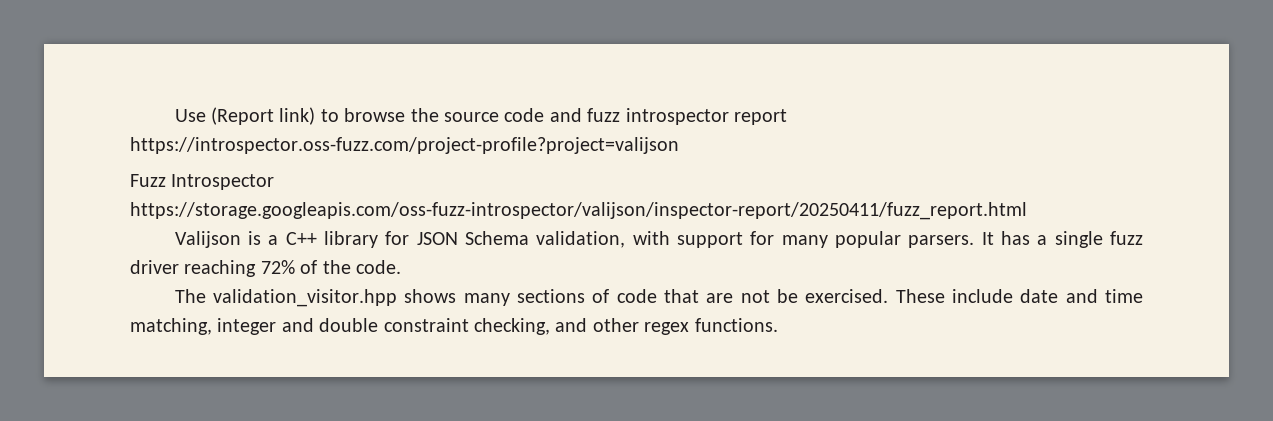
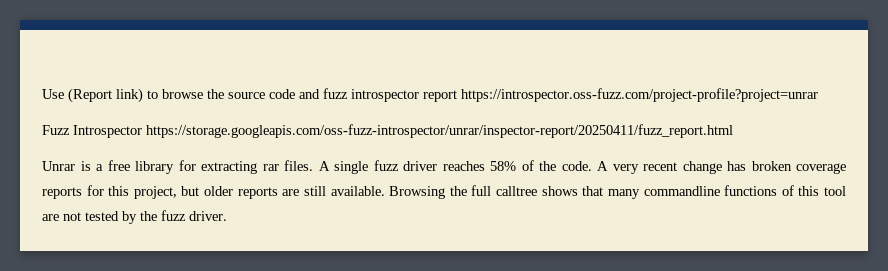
- Use (Report link) to browse the source code and fuzz introspector report https://introspector.oss-fuzz.com/project-profile?project=valijson
+ Use (Report link) to browse the source code and fuzz introspector report https://introspector.oss-fuzz.com/project-profile?project=unrar
- Fuzz Introspector https://storage.googleapis.com/oss-fuzz-introspector/valijson/inspector-report/20250411/fuzz_report.html
- Valijson is a C++ library for JSON Schema validation, with support for many popular parsers. It has a single fuzz driver reaching 72% of the code.
- The validation_visitor.hpp shows many sections of code that are not be exercised. These include date and time matching, integer and double constraint checking, and other regex functions.
+ Fuzz Introspector https://storage.googleapis.com/oss-fuzz-introspector/unrar/inspector-report/20250411/fuzz_report.html
+ Unrar is a free library for extracting rar files. A single fuzz driver reaches 58% of the code. A very recent change has broken coverage reports for this project, but older reports are still available. Browsing the full calltree shows that many commandline functions of this tool are not tested by the fuzz driver.

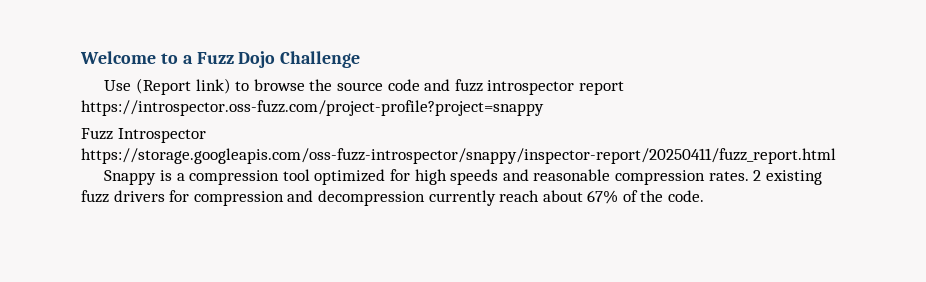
+ Welcome to a Fuzz Dojo Challenge
- Use (Report link) to browse the source code and fuzz introspector report https://introspector.oss-fuzz.com/project-profile?project=unrar
+ Use (Report link) to browse the source code and fuzz introspector report https://introspector.oss-fuzz.com/project-profile?project=snappy
- Fuzz Introspector https://storage.googleapis.com/oss-fuzz-introspector/unrar/inspector-report/20250411/fuzz_report.html
- Unrar is a free library for extracting rar files. A single fuzz driver reaches 58% of the code. A very recent change has broken coverage reports for this project, but older reports are still available. Browsing the full calltree shows that many commandline functions of this tool are not tested by the fuzz driver.
+ Fuzz Introspector https://storage.googleapis.com/oss-fuzz-introspector/snappy/inspector-report/20250411/fuzz_report.html
+ Snappy is a compression tool optimized for high speeds and reasonable compression rates. 2 existing fuzz drivers for compression and decompression currently reach about 67% of the code.

